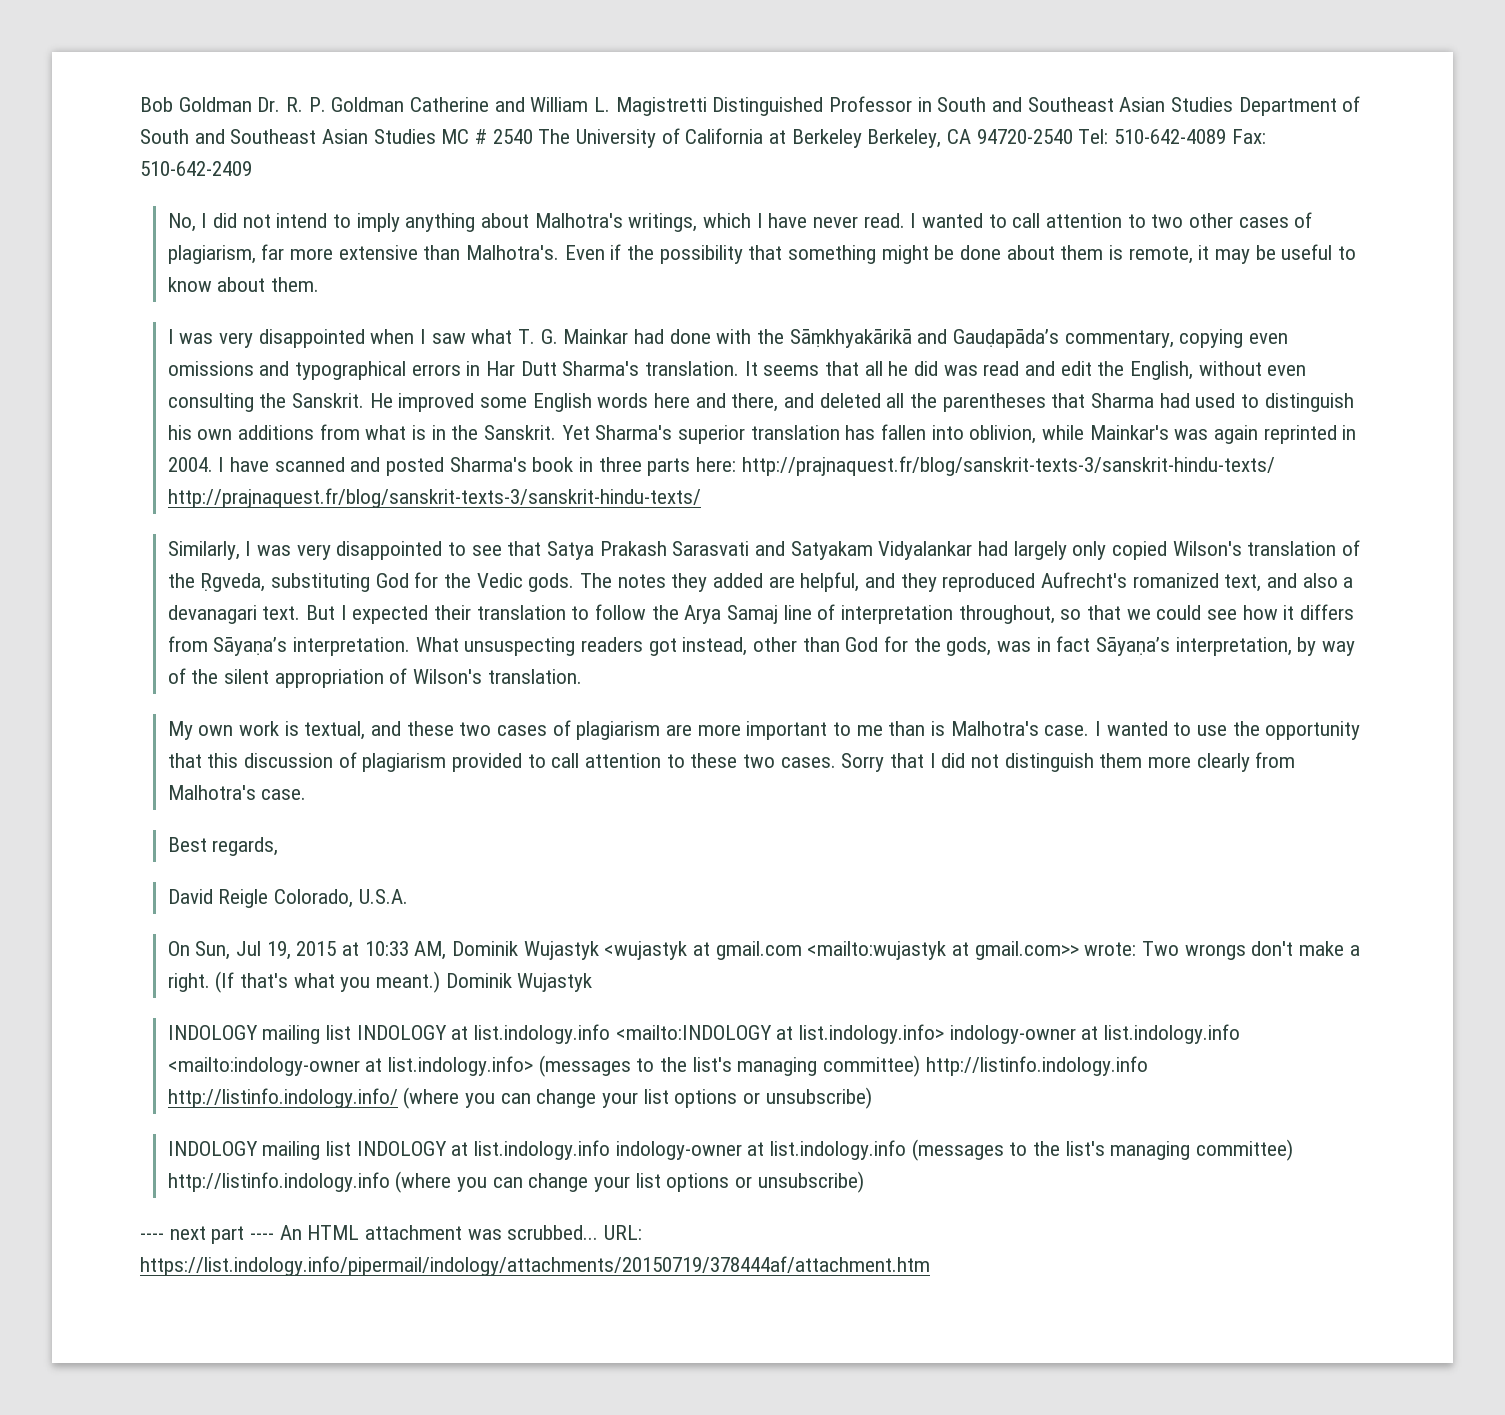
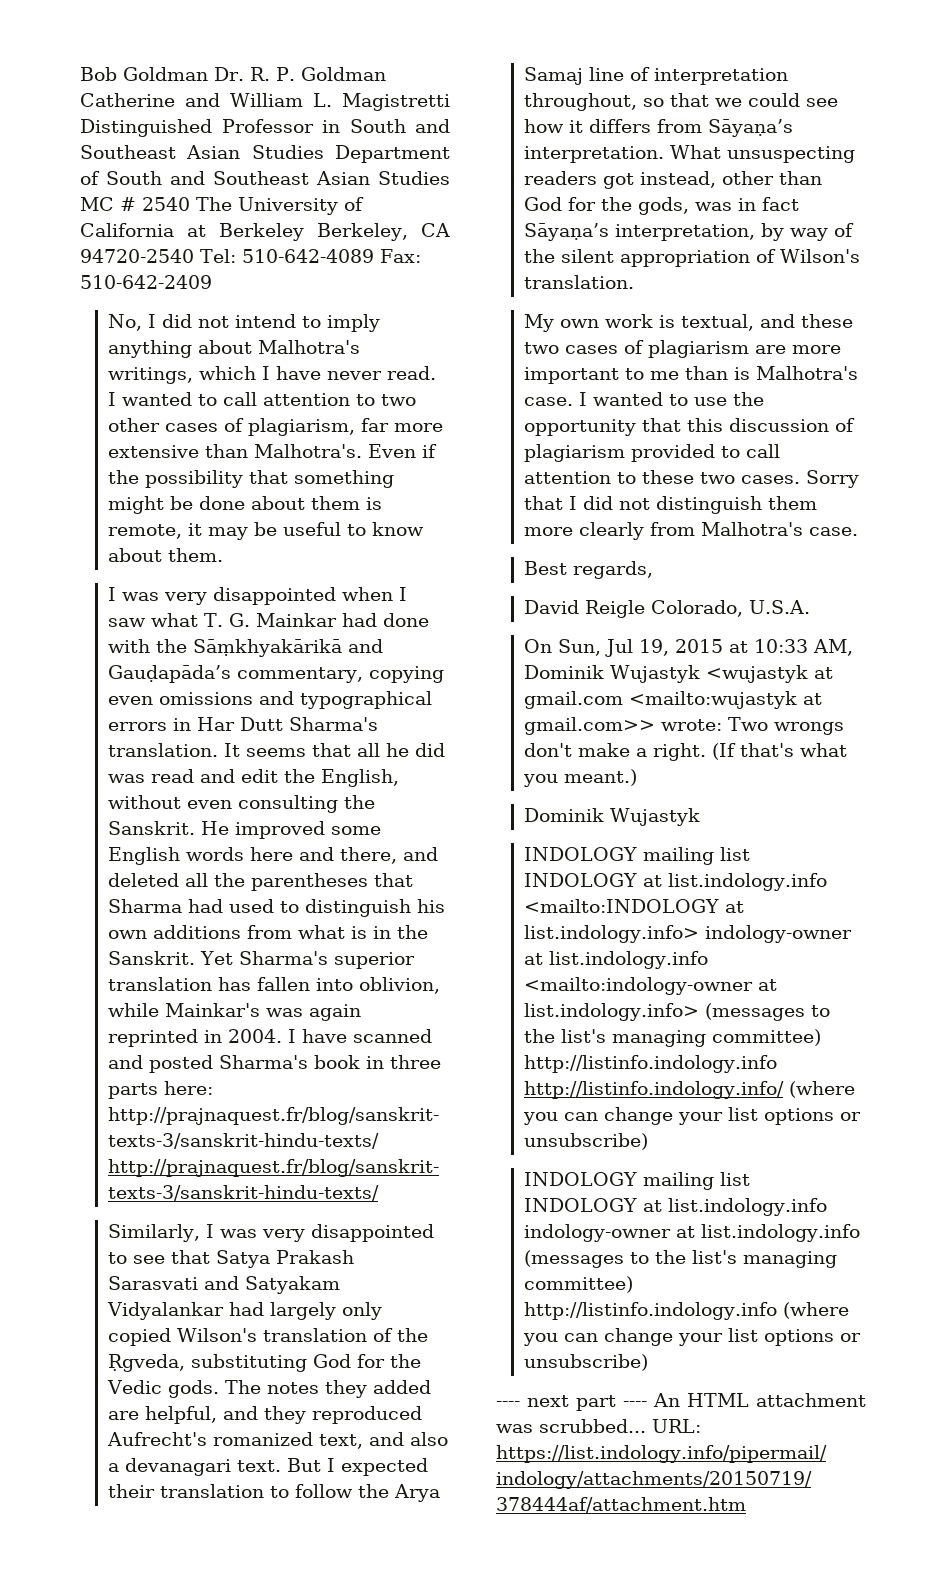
- (If that's what you meant.) Dominik Wujastyk
+ (If that's what you meant.)
+ Dominik Wujastyk

